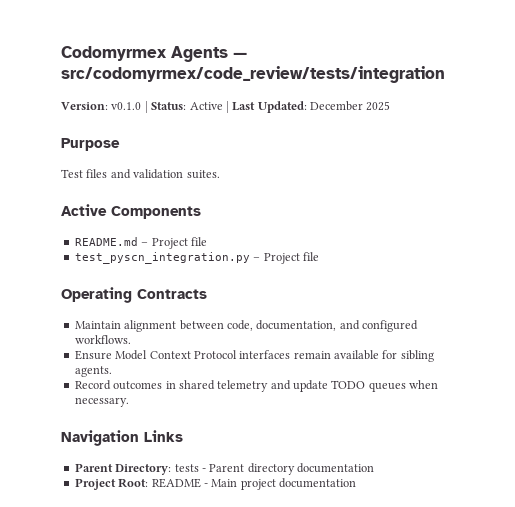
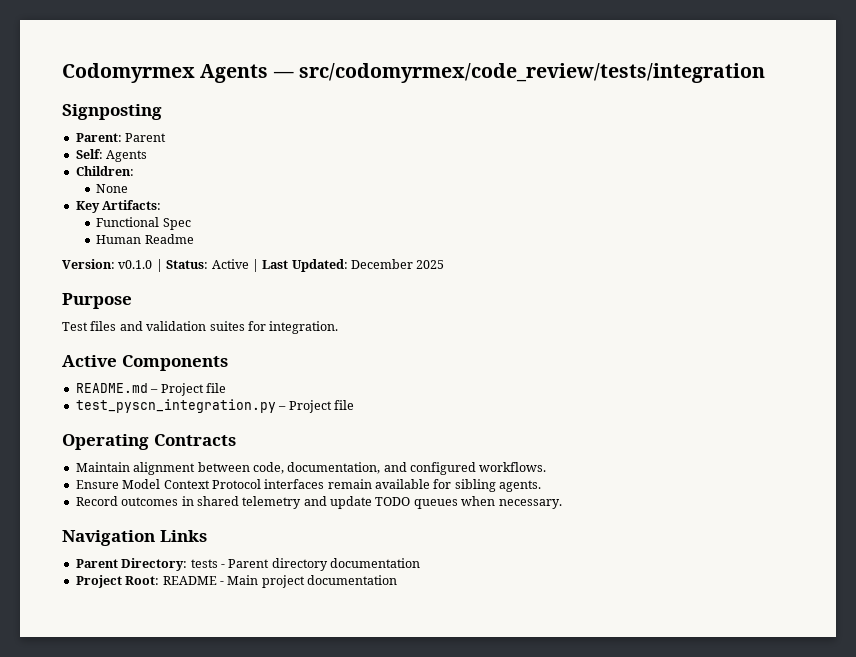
+ Signposting
+ Parent: Parent
+ Self: Agents
+ Children:
+ None
+ Key Artifacts:
+ Functional Spec
+ Human Readme
- Test files and validation suites.
+ Test files and validation suites for integration.

